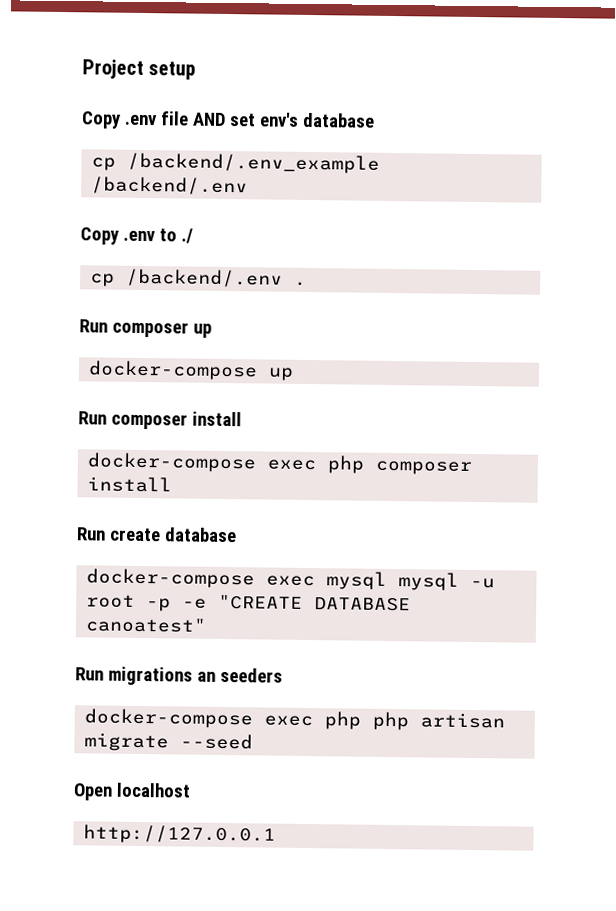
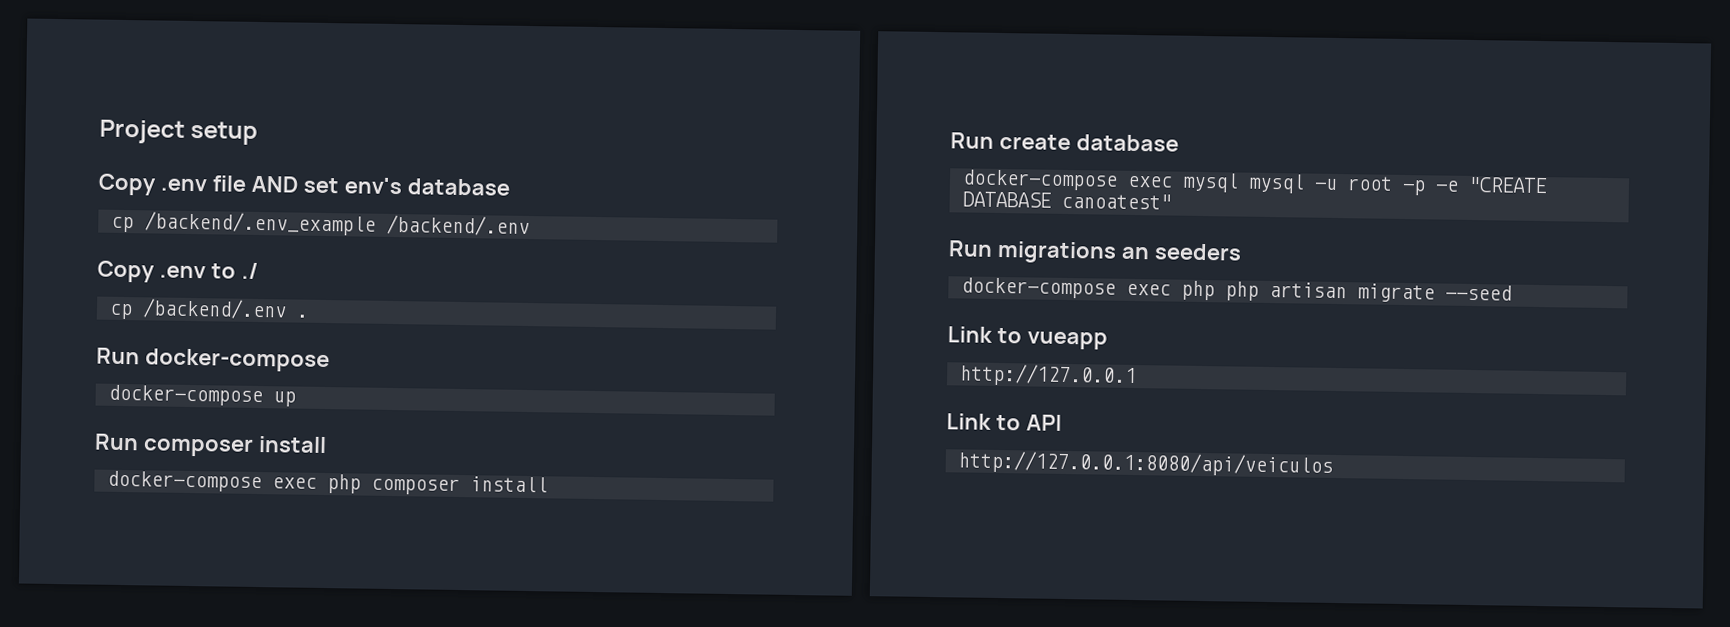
- Run composer up
+ Run docker-compose
- Open localhost
+ Link to vueapp
  http://127.0.0.1
+ Link to API
+ http://127.0.0.1:8080/api/veiculos

